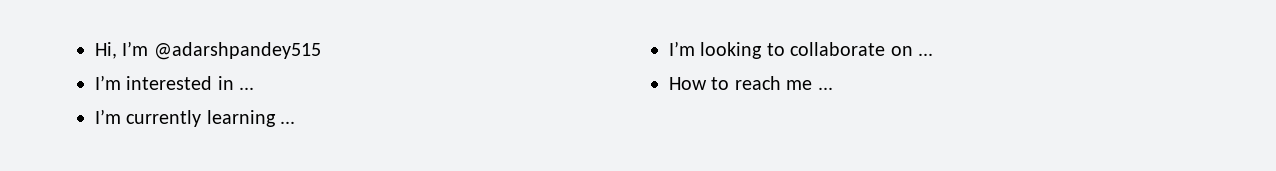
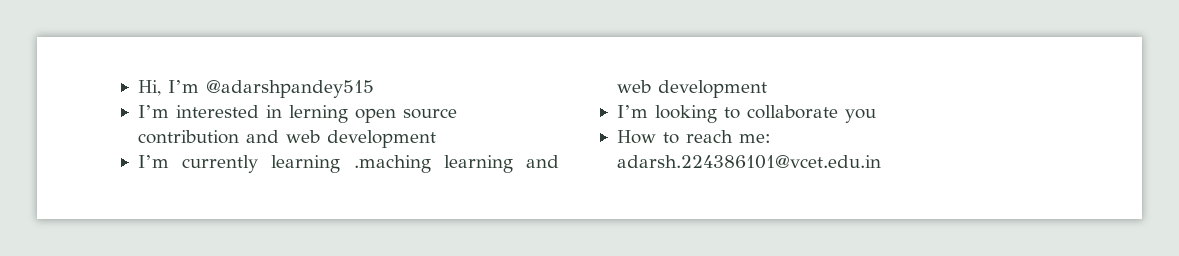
- I’m interested in ...
- I’m currently learning ...
+ I’m interested in lerning open source contribution and web development
+ I’m currently learning .maching learning and web development
- I’m looking to collaborate on ...
+ I’m looking to collaborate you
- How to reach me ...
+ How to reach me: adarsh.224386101@vcet.edu.in

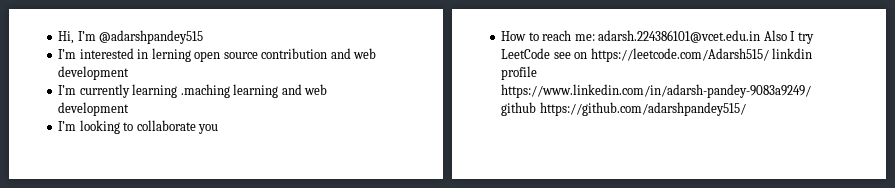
- How to reach me: adarsh.224386101@vcet.edu.in
+ How to reach me: adarsh.224386101@vcet.edu.in Also I try LeetCode see on https://leetcode.com/Adarsh515/ linkdin profile https://www.linkedin.com/in/adarsh-pandey-9083a9249/ github https://github.com/adarshpandey515/

